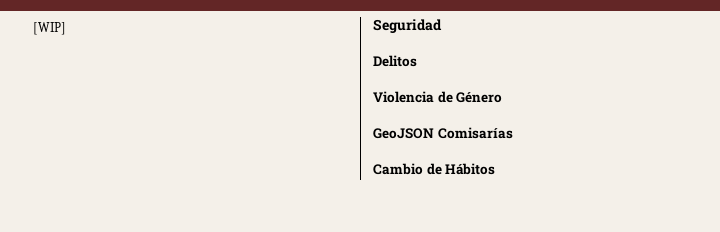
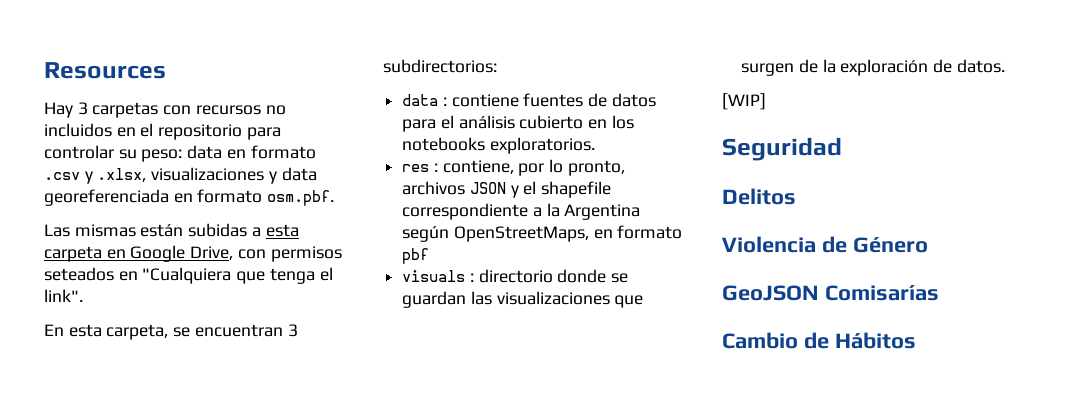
+ Resources
+ Hay 3 carpetas con recursos no incluidos en el repositorio para controlar su peso: data en formato .csv y .xlsx, visualizaciones y data georeferenciada en formato osm.pbf.
+ Las mismas están subidas a esta carpeta en Google Drive, con permisos seteados en "Cualquiera que tenga el link".
+ En esta carpeta, se encuentran 3 subdirectorios:
+ data : contiene fuentes de datos para el análisis cubierto en los notebooks exploratorios.
+ res : contiene, por lo pronto, archivos JSON y el shapefile correspondiente a la Argentina según OpenStreetMaps, en formato pbf
+ visuals : directorio donde se guardan las visualizaciones que surgen de la exploración de datos.

